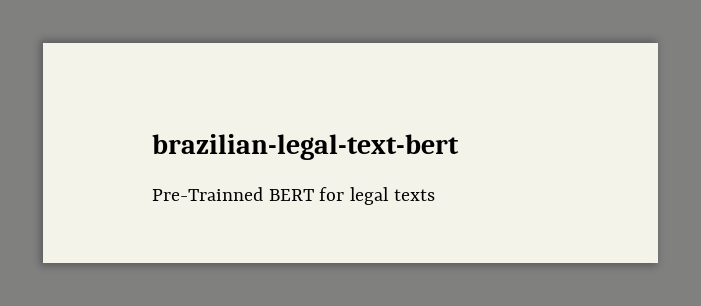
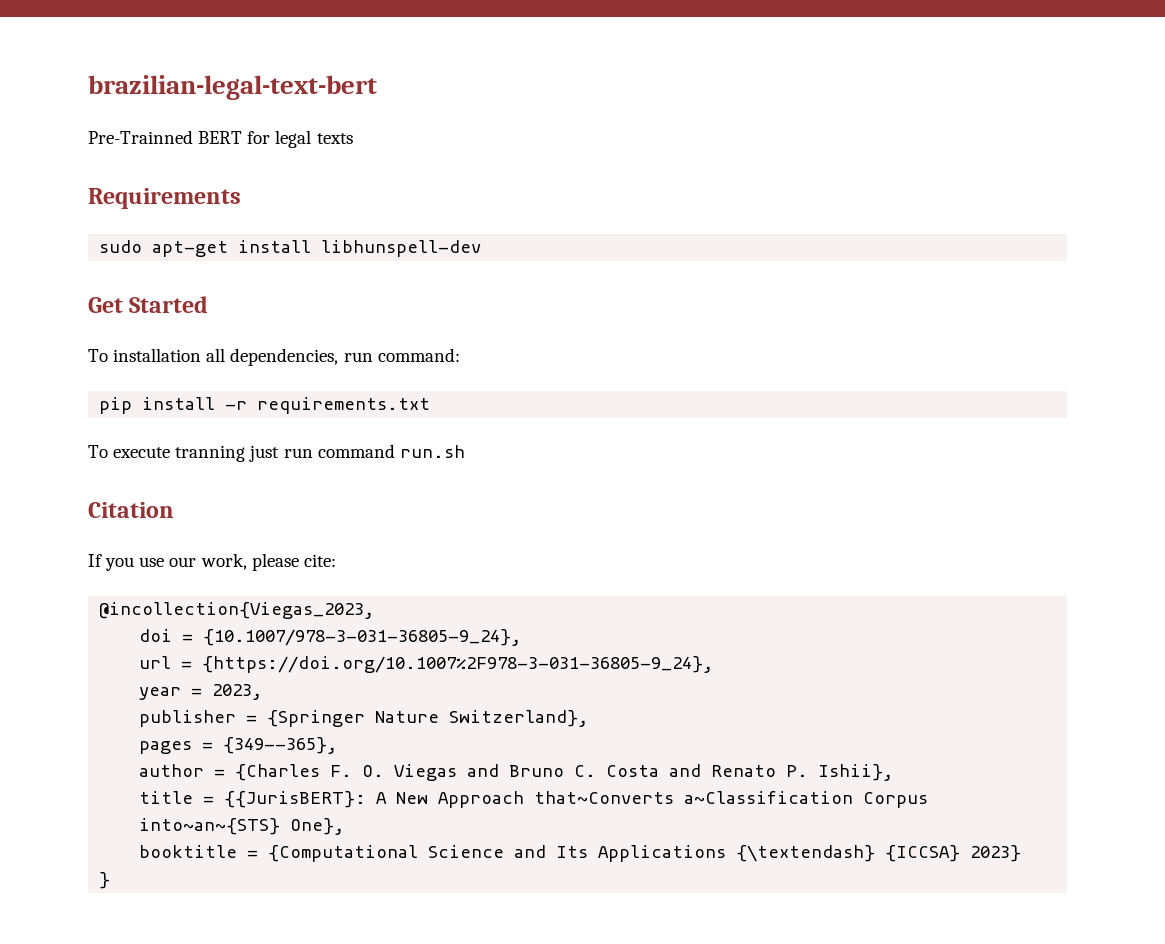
+ Requirements
+ sudo apt-get install libhunspell-dev
+ Get Started
+ To installation all dependencies, run command:
+ pip install -r requirements.txt
+ To execute tranning just run command run.sh
+ Citation
+ If you use our work, please cite:
+ @incollection{Viegas_2023,
+ doi = {10.1007/978-3-031-36805-9_24},
+ url = {https://doi.org/10.1007%2F978-3-031-36805-9_24},
+ year = 2023,
+ publisher = {Springer Nature Switzerland},
+ pages = {349--365},
+ author = {Charles F. O. Viegas and Bruno C. Costa and Renato P. Ishii},
+ title = {{JurisBERT}: A New Approach that~Converts a~Classification Corpus into~an~{STS} One},
+ booktitle = {Computational Science and Its Applications {\textendash} {ICCSA} 2023}
+ }

